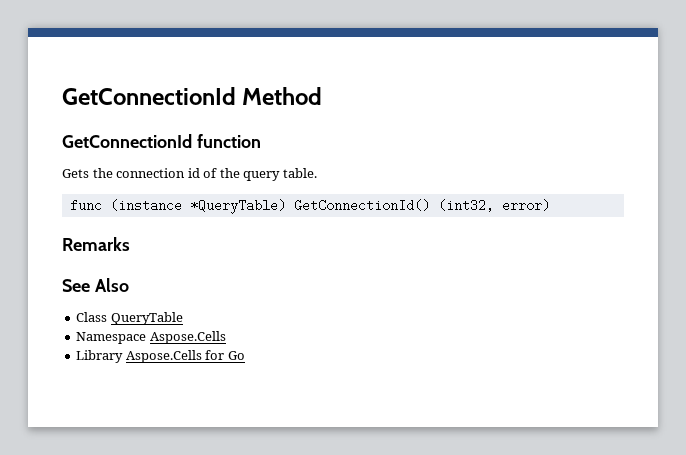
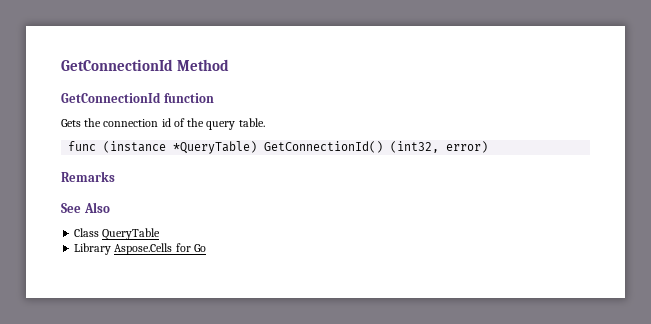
- Namespace Aspose.Cells

